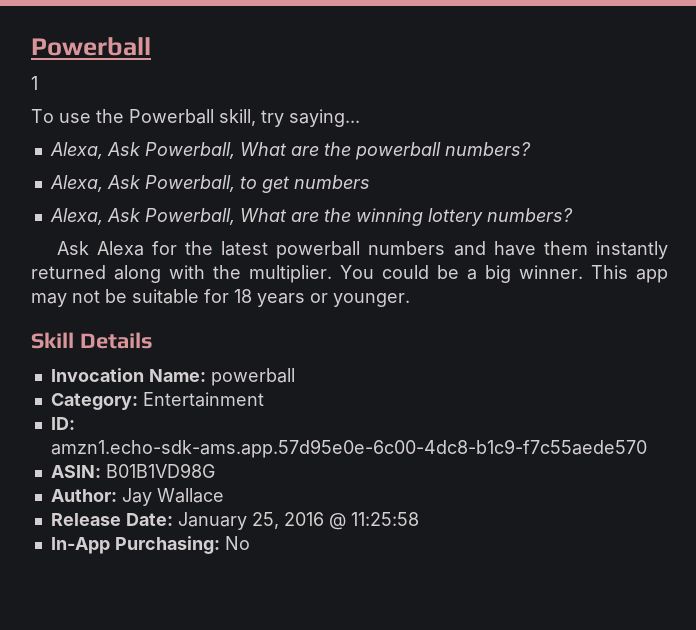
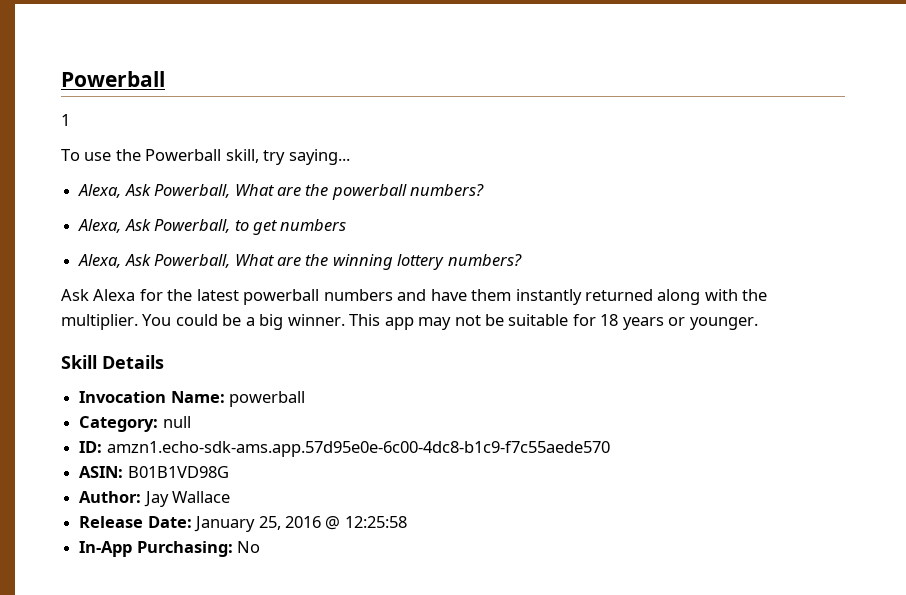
- Category: Entertainment
+ Category: null
- Release Date: January 25, 2016 @ 11:25:58
+ Release Date: January 25, 2016 @ 12:25:58

